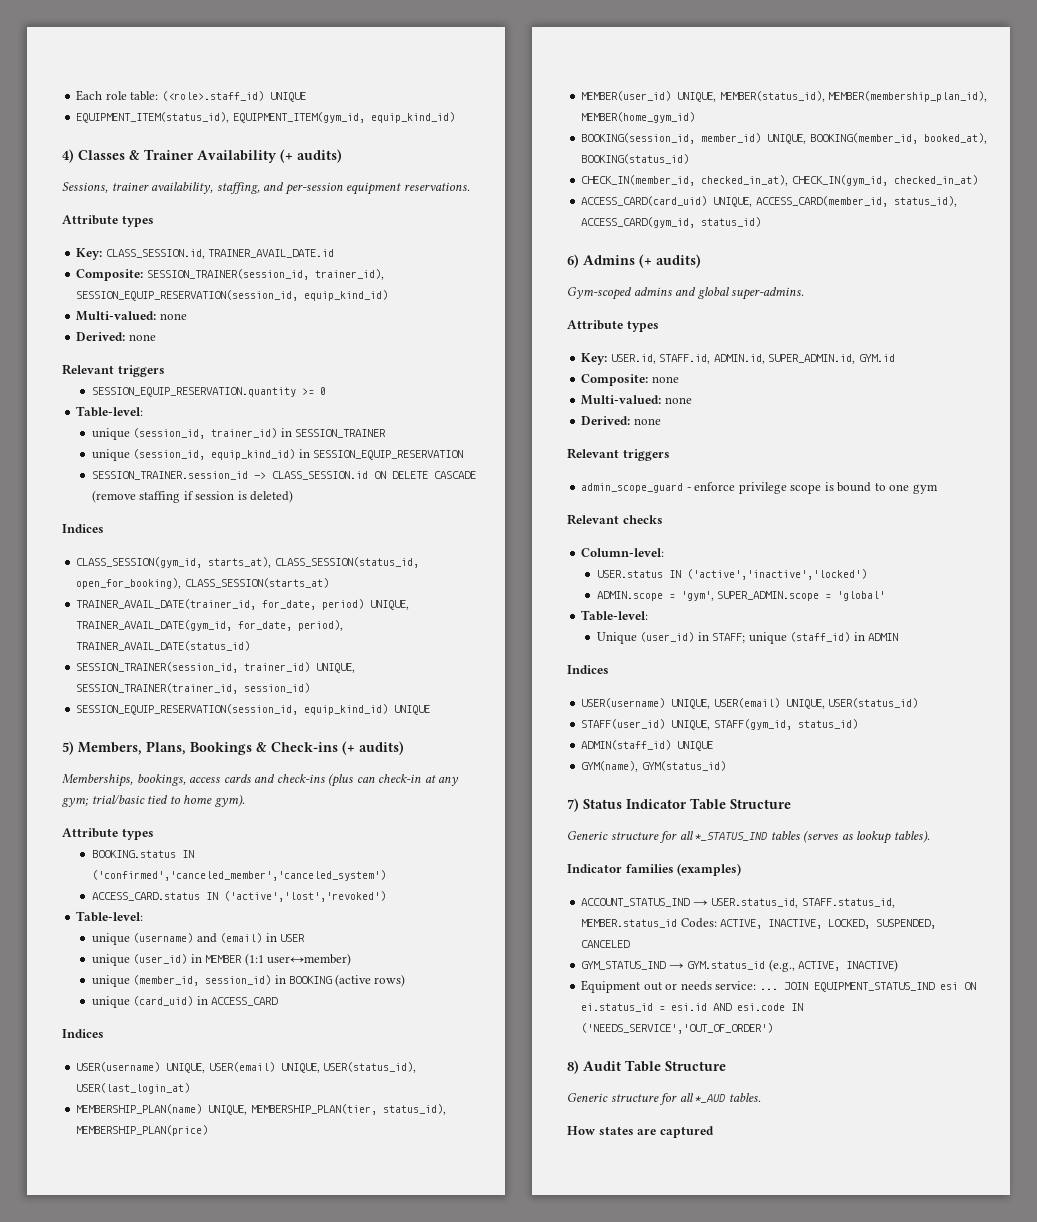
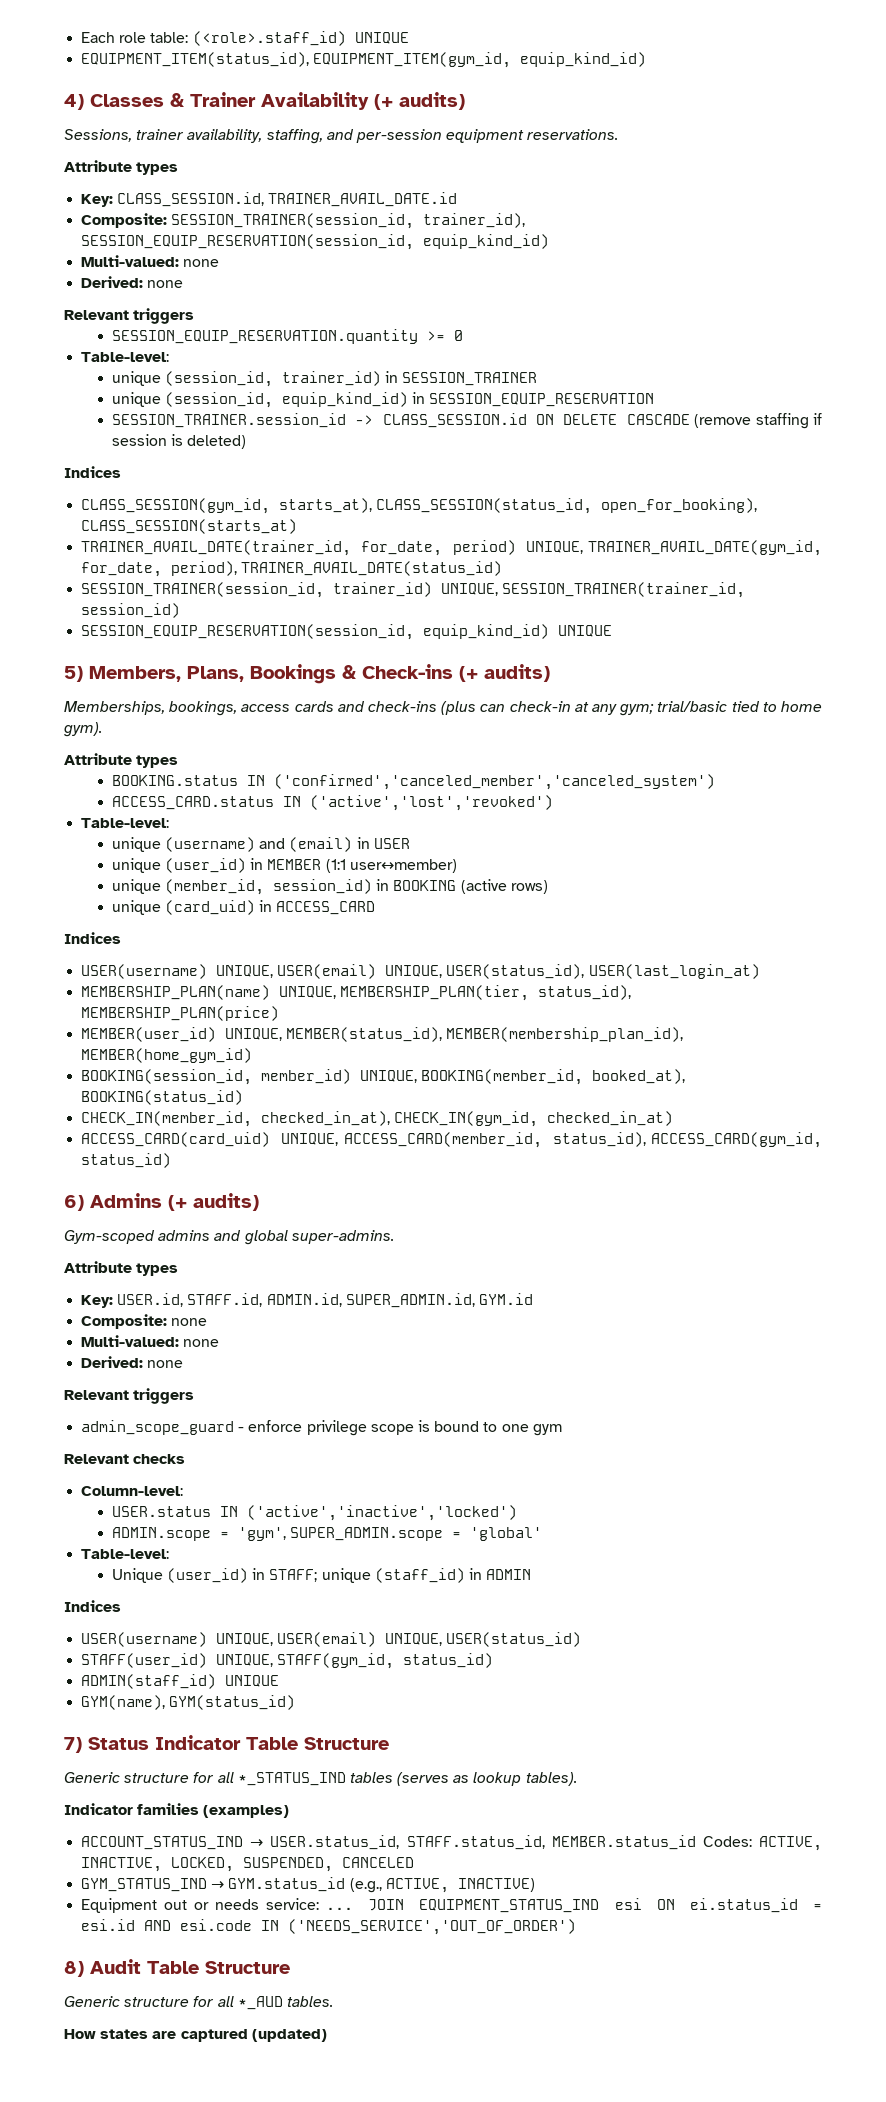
- How states are captured
+ How states are captured (updated)

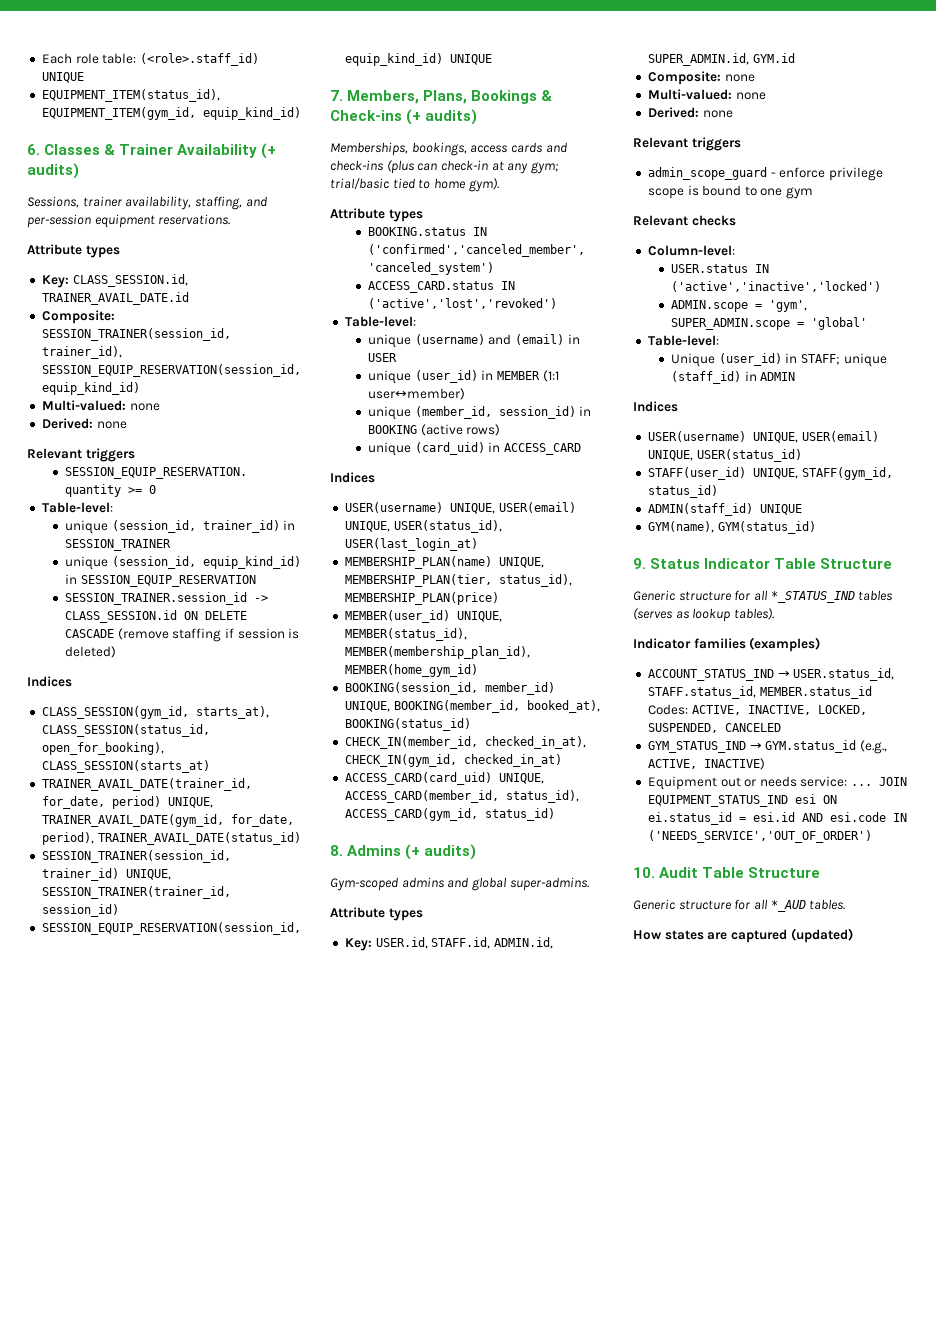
- 4) Classes & Trainer Availability (+ audits)
+ 6. Classes & Trainer Availability (+ audits)
- 5) Members, Plans, Bookings & Check-ins (+ audits)
+ 7. Members, Plans, Bookings & Check-ins (+ audits)
- 6) Admins (+ audits)
+ 8. Admins (+ audits)
- 7) Status Indicator Table Structure
+ 9. Status Indicator Table Structure
- 8) Audit Table Structure
+ 10. Audit Table Structure

